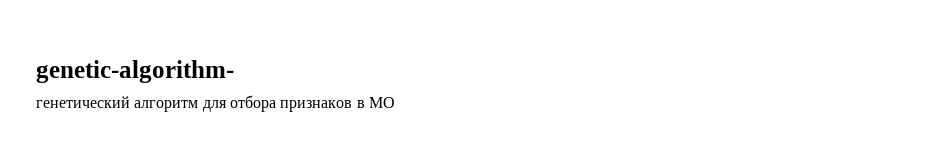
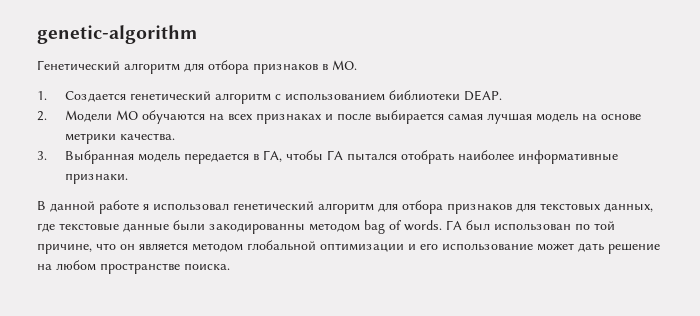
- genetic-algorithm-
- генетический алгоритм для отбора признаков в МО
+ genetic-algorithm
+ Генетический алгоритм для отбора признаков в МО.
+ 1. Создается генетический алгоритм с использованием библиотеки DEAP.
+ 2. Модели МО обучаются на всех признаках и после выбирается самая лучшая модель на основе метрики качества.
+ 3. Выбранная модель передается в ГА, чтобы ГА пытался отобрать наиболее информативные признаки.
+ В данной работе я использовал генетический алгоритм для отбора признаков для текстовых данных, где текстовые данные были закодированны методом bag of words. ГА был использован по той причине, что он является методом глобальной оптимизации и его использование может дать решение на любом пространстве поиска.

